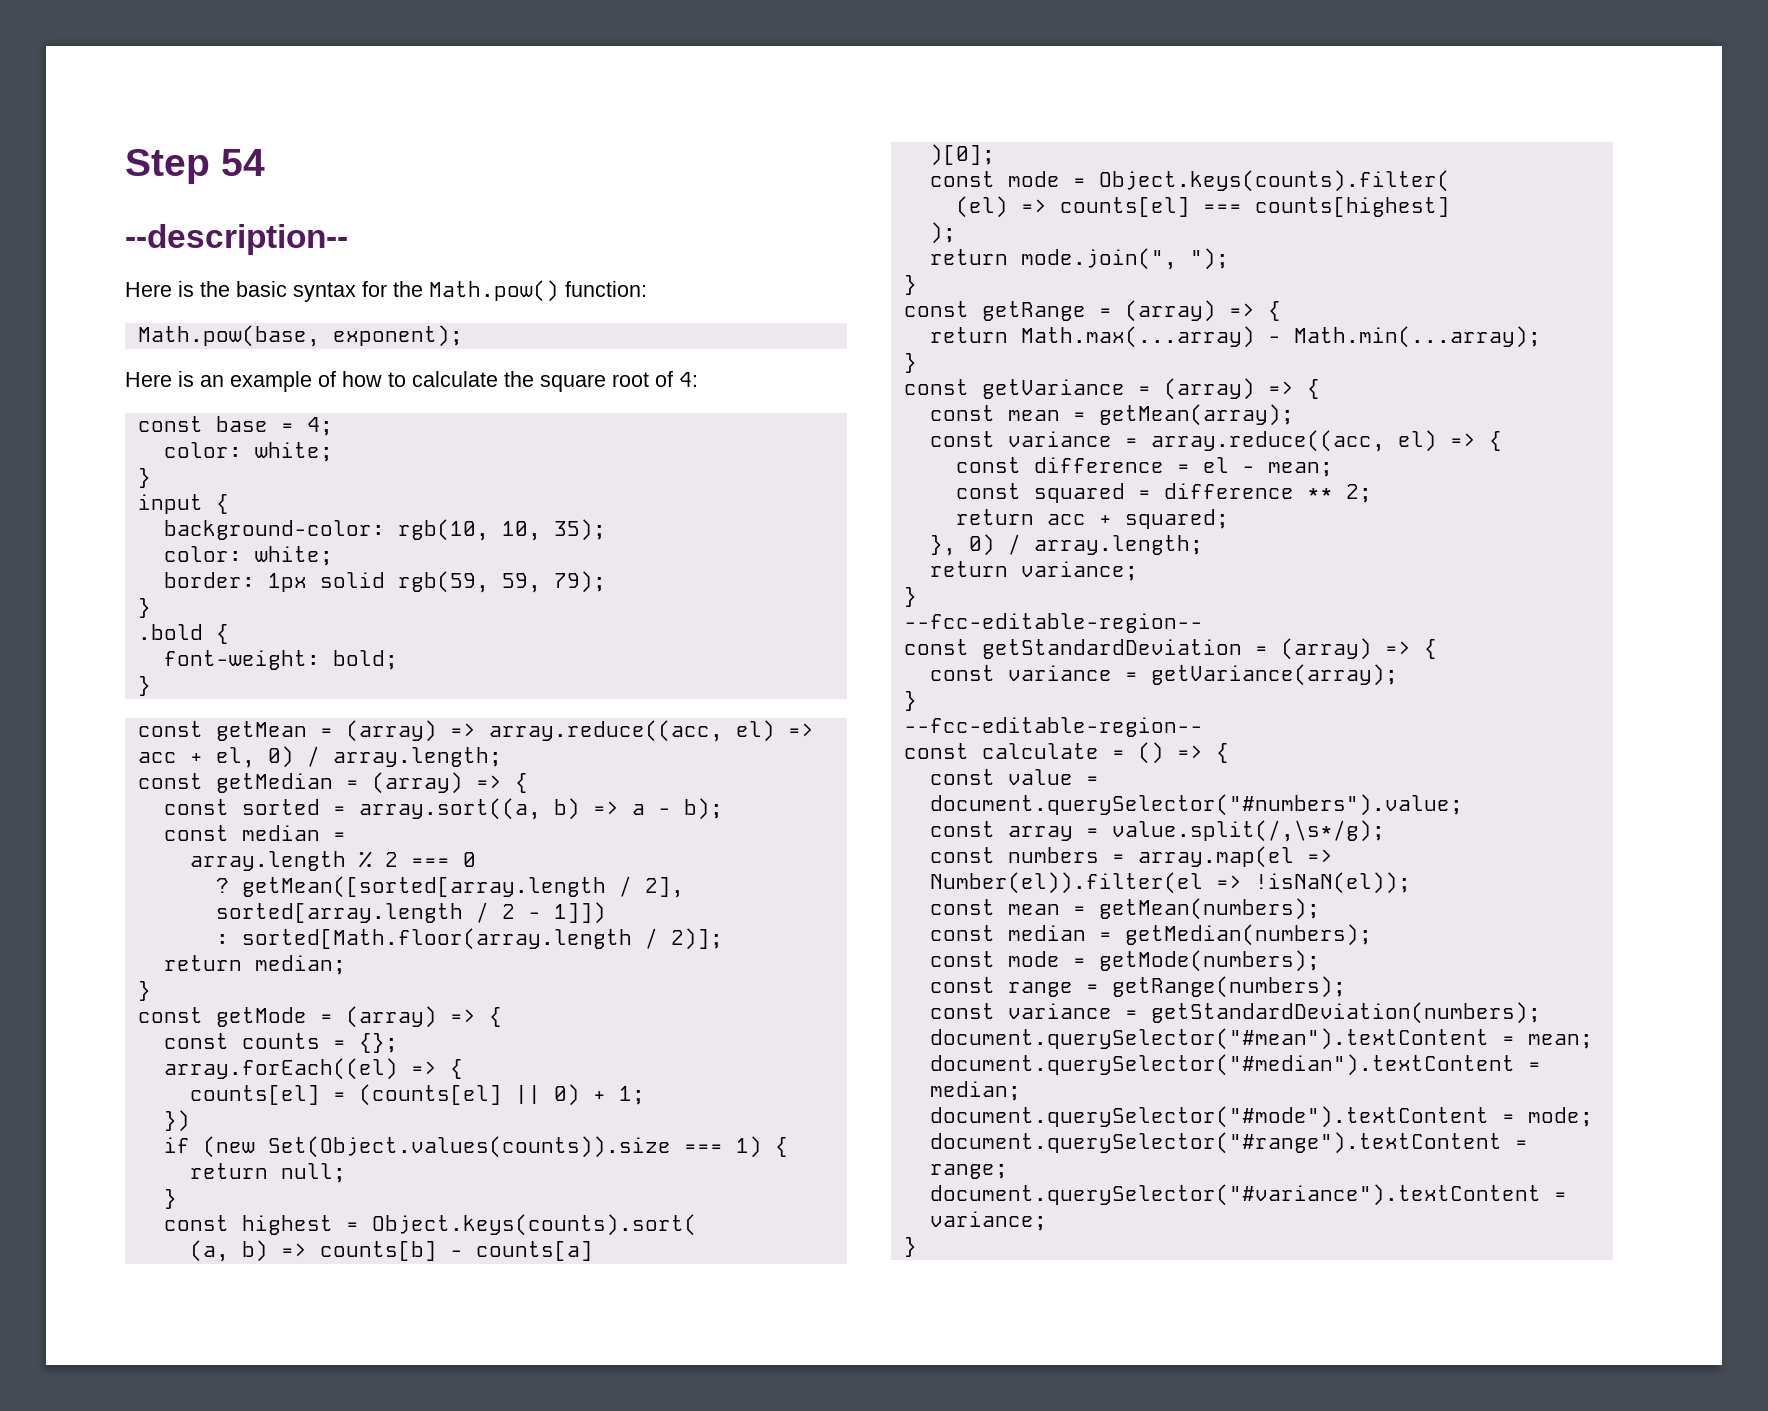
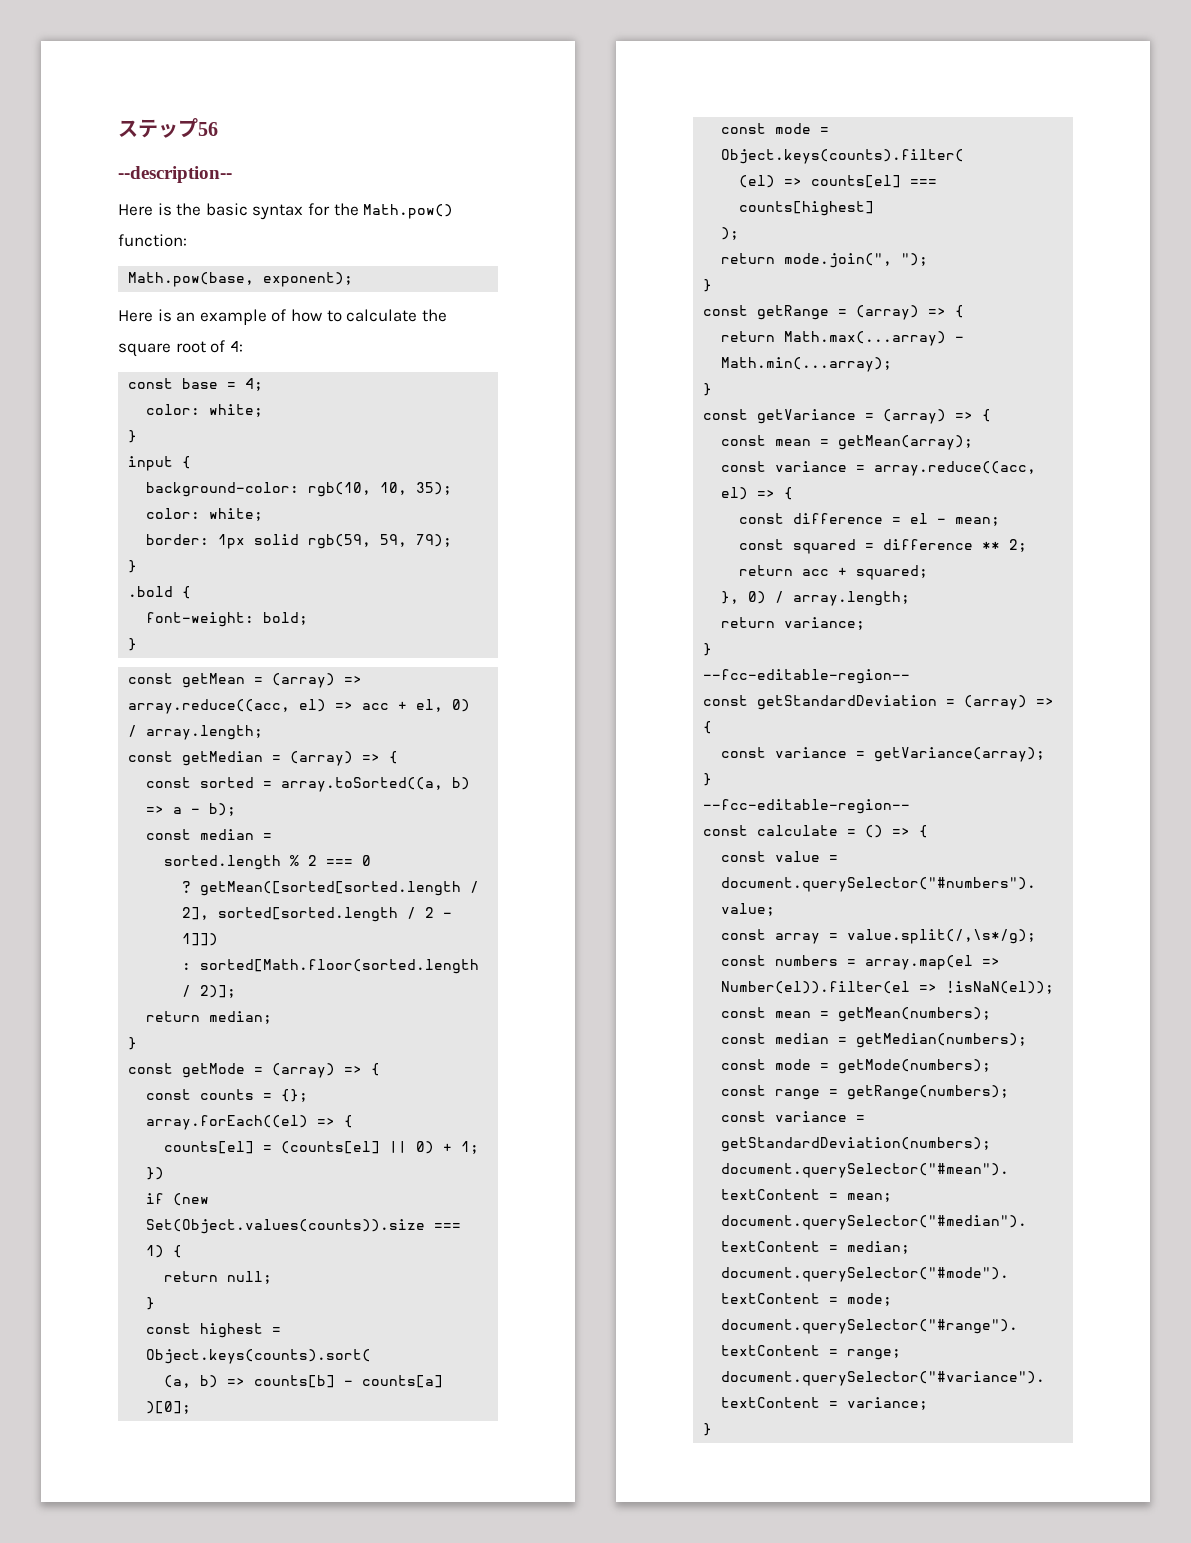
- Step 54
+ ステップ56
- const sorted = array.sort((a, b) => a - b);
+ const sorted = array.toSorted((a, b) => a - b);
- array.length % 2 === 0
+ sorted.length % 2 === 0
- ? getMean([sorted[array.length / 2], sorted[array.length / 2 - 1]])
+ ? getMean([sorted[sorted.length / 2], sorted[sorted.length / 2 - 1]])
- : sorted[Math.floor(array.length / 2)];
+ : sorted[Math.floor(sorted.length / 2)];

